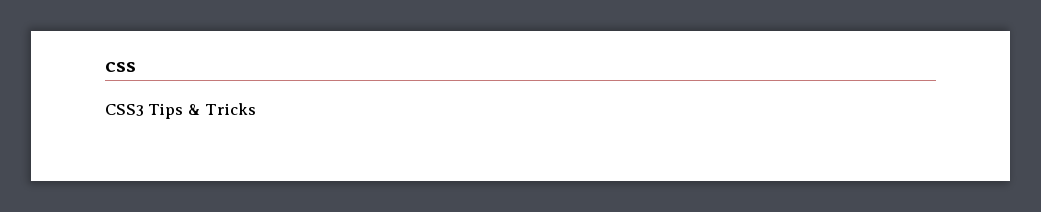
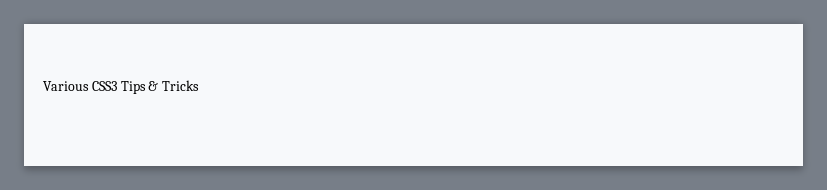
- css
- CSS3 Tips & Tricks
+ Various CSS3 Tips & Tricks

